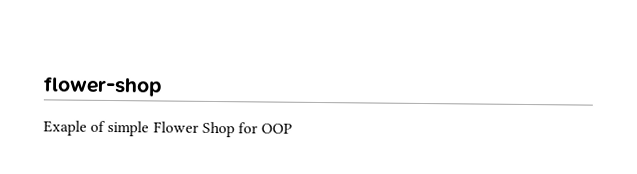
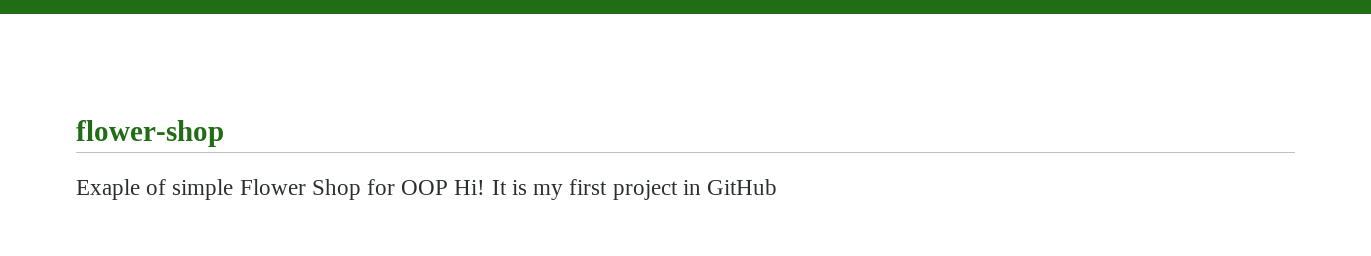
- Exaple of simple Flower Shop for OOP
+ Exaple of simple Flower Shop for OOP Hi! It is my first project in GitHub

